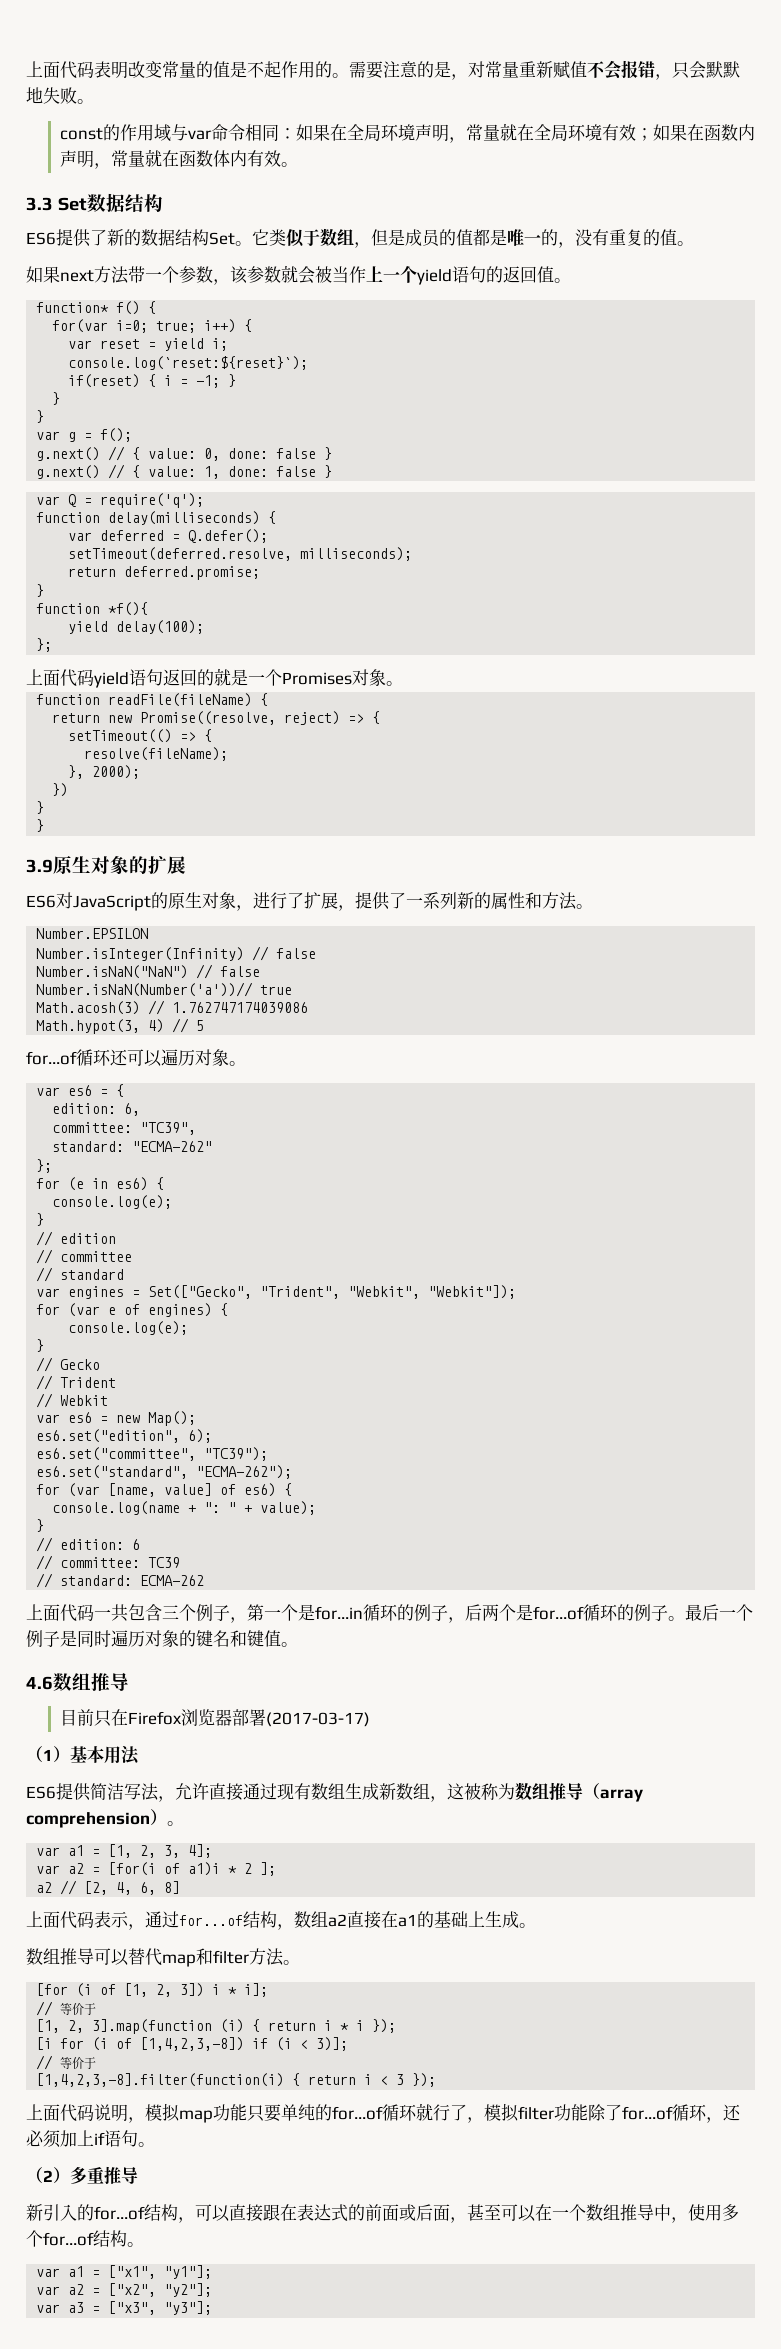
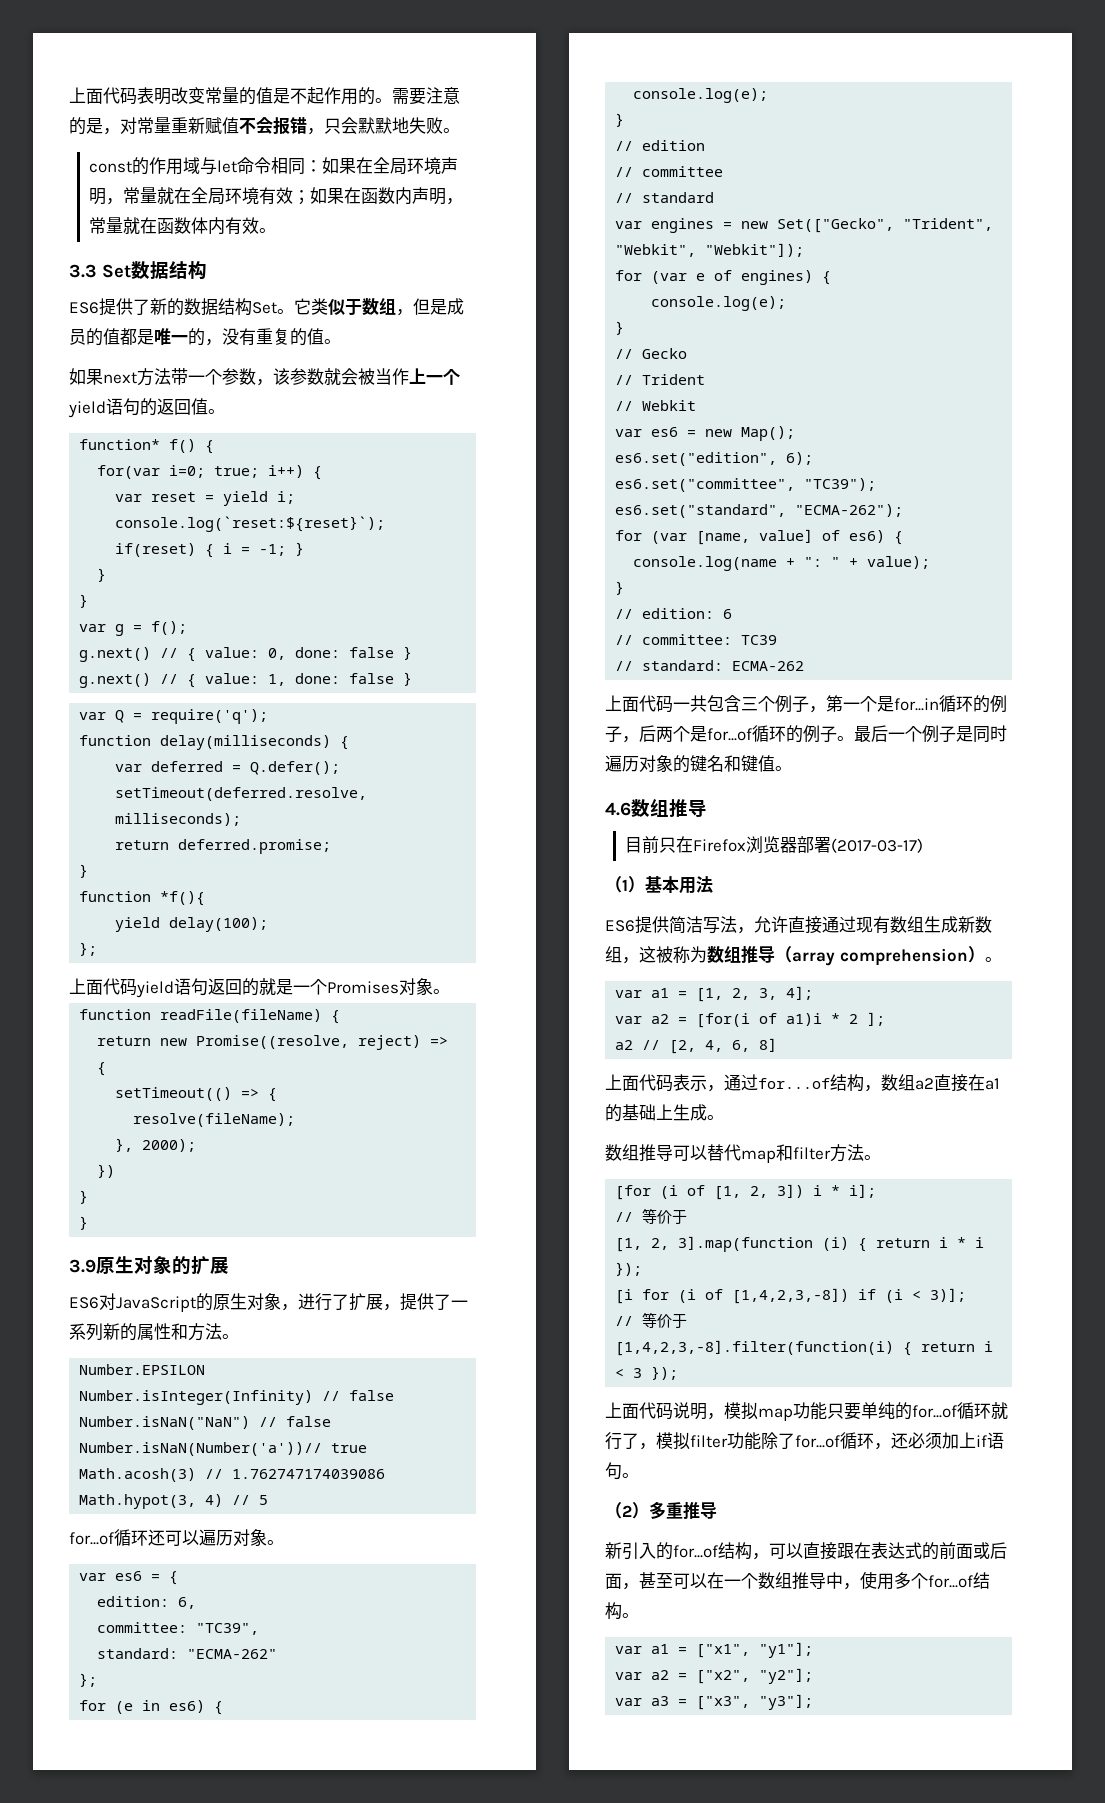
- const的作用域与var命令相同：如果在全局环境声明，常量就在全局环境有效；如果在函数内声明，常量就在函数体内有效。
+ const的作用域与let命令相同：如果在全局环境声明，常量就在全局环境有效；如果在函数内声明，常量就在函数体内有效。
- var engines = Set(["Gecko", "Trident", "Webkit", "Webkit"]);
+ var engines = new Set(["Gecko", "Trident", "Webkit", "Webkit"]);

